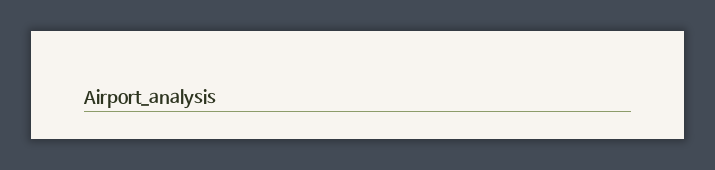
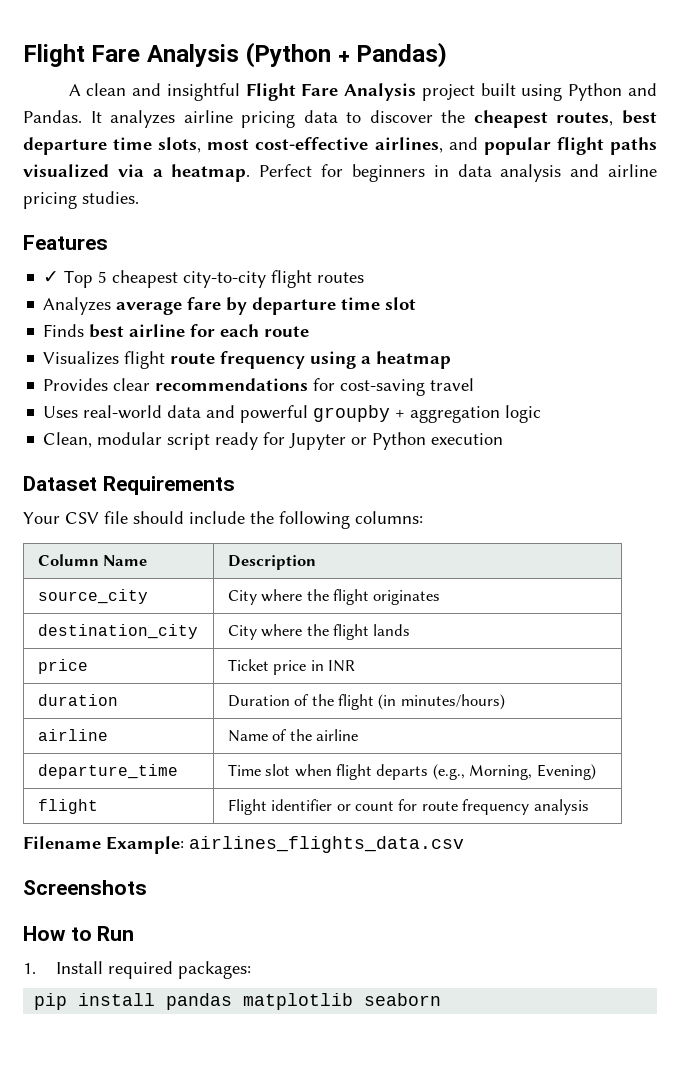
- Airport_analysis
+ Flight Fare Analysis (Python + Pandas)
+ A clean and insightful Flight Fare Analysis project built using Python and Pandas. It analyzes airline pricing data to discover the cheapest routes, best departure time slots, most cost-effective airlines, and popular flight paths visualized via a heatmap. Perfect for beginners in data analysis and airline pricing studies.
+ Features
+ ✓ Top 5 cheapest city-to-city flight routes
+ Analyzes average fare by departure time slot
+ Finds best airline for each route
+ Visualizes flight route frequency using a heatmap
+ Provides clear recommendations for cost-saving travel
+ Uses real-world data and powerful groupby + aggregation logic
+ Clean, modular script ready for Jupyter or Python execution
+ Dataset Requirements
+ Your CSV file should include the following columns:
+ Column Name | Description
+ source_city | City where the flight originates
+ destination_city | City where the flight lands
+ price | Ticket price in INR
+ duration | Duration of the flight (in minutes/hours)
+ airline | Name of the airline
+ departure_time | Time slot when flight departs (e.g., Morning, Evening)
+ flight | Flight identifier or count for route frequency analysis
+ Filename Example: airlines_flights_data.csv
+ Screenshots
+ How to Run
+ 1. Install required packages:
+ pip install pandas matplotlib seaborn

